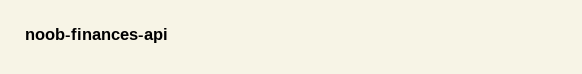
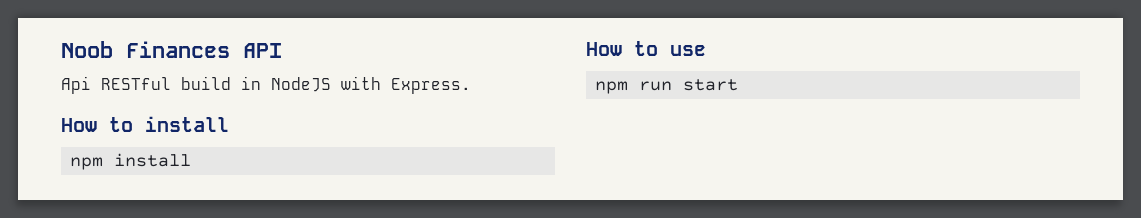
- noob-finances-api
+ Noob Finances API
+ Api RESTful build in NodeJS with Express.
+ How to install
+ npm install
+ How to use
+ npm run start

